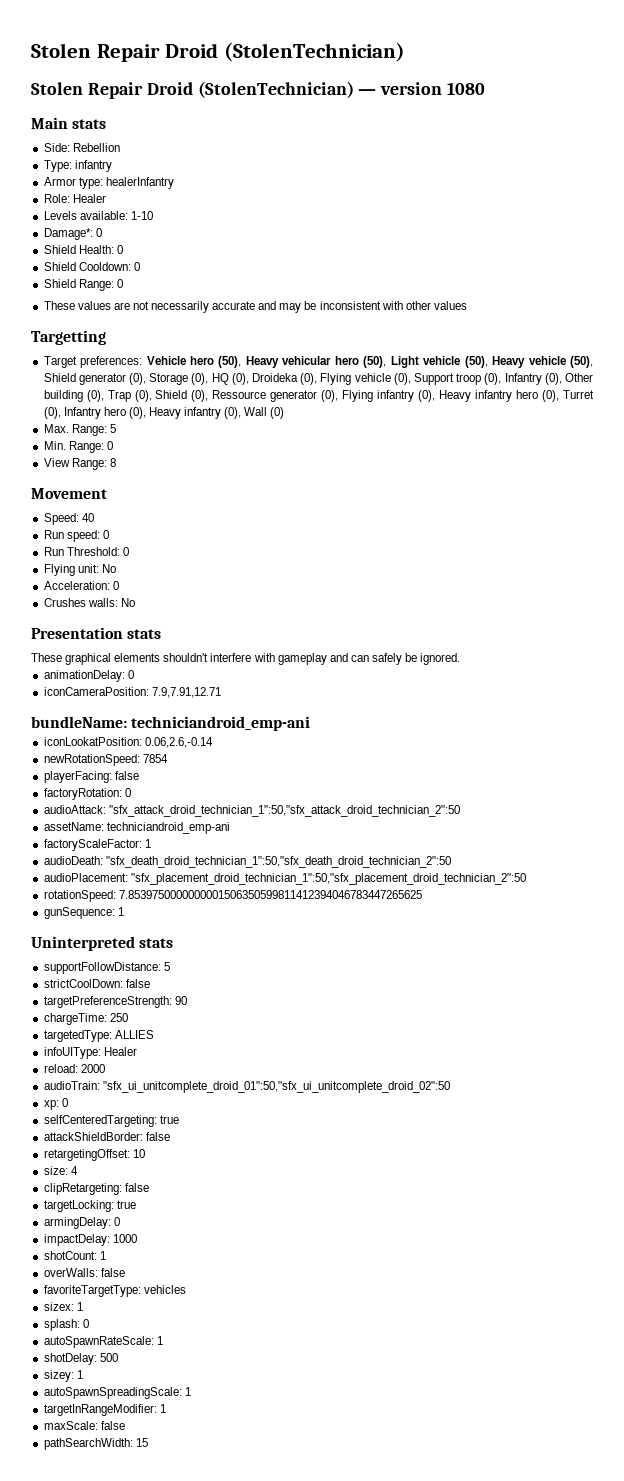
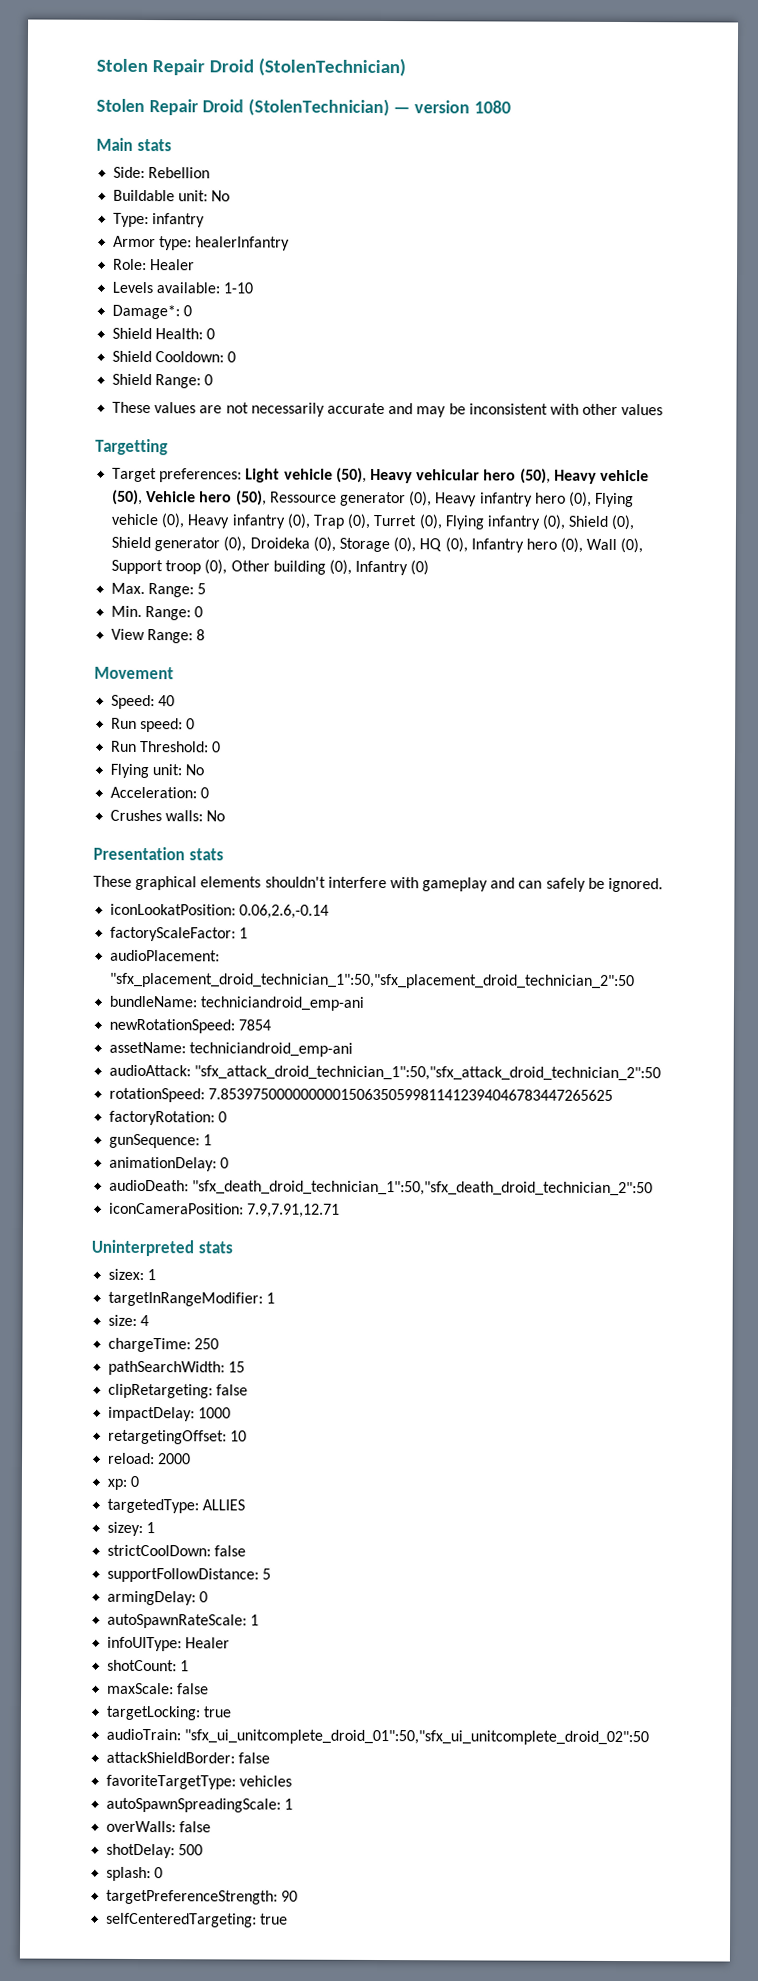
+ Buildable unit: No
- Target preferences: Vehicle hero (50), Heavy vehicular hero (50), Light vehicle (50), Heavy vehicle (50), Shield generator (0), Storage (0), HQ (0), Droideka (0), Flying vehicle (0), Support troop (0), Infantry (0), Other building (0), Trap (0), Shield (0), Ressource generator (0), Flying infantry (0), Heavy infantry hero (0), Turret (0), Infantry hero (0), Heavy infantry (0), Wall (0)
+ Target preferences: Light vehicle (50), Heavy vehicular hero (50), Heavy vehicle (50), Vehicle hero (50), Ressource generator (0), Heavy infantry hero (0), Flying vehicle (0), Heavy infantry (0), Trap (0), Turret (0), Flying infantry (0), Shield (0), Shield generator (0), Droideka (0), Storage (0), HQ (0), Infantry hero (0), Wall (0), Support troop (0), Other building (0), Infantry (0)
+ iconLookatPosition: 0.06,2.6,-0.14
+ factoryScaleFactor: 1
+ audioPlacement: "sfx_placement_droid_technician_1":50,"sfx_placement_droid_technician_2":50
+ bundleName: techniciandroid_emp-ani
+ newRotationSpeed: 7854
+ assetName: techniciandroid_emp-ani
+ audioAttack: "sfx_attack_droid_technician_1":50,"sfx_attack_droid_technician_2":50
+ rotationSpeed: 7.8539750000000001506350599811412394046783447265625
+ factoryRotation: 0
+ gunSequence: 1
+ audioDeath: "sfx_death_droid_technician_1":50,"sfx_death_droid_technician_2":50
- bundleName: techniciandroid_emp-ani
- iconLookatPosition: 0.06,2.6,-0.14
- newRotationSpeed: 7854
- playerFacing: false
- factoryRotation: 0
- audioAttack: "sfx_attack_droid_technician_1":50,"sfx_attack_droid_technician_2":50
- assetName: techniciandroid_emp-ani
- factoryScaleFactor: 1
- audioDeath: "sfx_death_droid_technician_1":50,"sfx_death_droid_technician_2":50
- audioPlacement: "sfx_placement_droid_technician_1":50,"sfx_placement_droid_technician_2":50
- rotationSpeed: 7.8539750000000001506350599811412394046783447265625
- gunSequence: 1
  Uninterpreted stats
+ sizex: 1
+ targetInRangeModifier: 1
+ size: 4
+ chargeTime: 250
+ pathSearchWidth: 15
+ clipRetargeting: false
+ impactDelay: 1000
+ retargetingOffset: 10
+ reload: 2000
+ xp: 0
+ targetedType: ALLIES
+ sizey: 1
+ strictCoolDown: false
  supportFollowDistance: 5
- strictCoolDown: false
+ armingDelay: 0
+ autoSpawnRateScale: 1
+ infoUIType: Healer
+ shotCount: 1
+ maxScale: false
+ targetLocking: true
+ audioTrain: "sfx_ui_unitcomplete_droid_01":50,"sfx_ui_unitcomplete_droid_02":50
+ attackShieldBorder: false
+ favoriteTargetType: vehicles
+ autoSpawnSpreadingScale: 1
+ overWalls: false
+ shotDelay: 500
+ splash: 0
  targetPreferenceStrength: 90
- chargeTime: 250
- targetedType: ALLIES
- infoUIType: Healer
- reload: 2000
- audioTrain: "sfx_ui_unitcomplete_droid_01":50,"sfx_ui_unitcomplete_droid_02":50
- xp: 0
  selfCenteredTargeting: true
- attackShieldBorder: false
- retargetingOffset: 10
- size: 4
- clipRetargeting: false
- targetLocking: true
- armingDelay: 0
- impactDelay: 1000
- shotCount: 1
- overWalls: false
- favoriteTargetType: vehicles
- sizex: 1
- splash: 0
- autoSpawnRateScale: 1
- shotDelay: 500
- sizey: 1
- autoSpawnSpreadingScale: 1
- targetInRangeModifier: 1
- maxScale: false
- pathSearchWidth: 15

